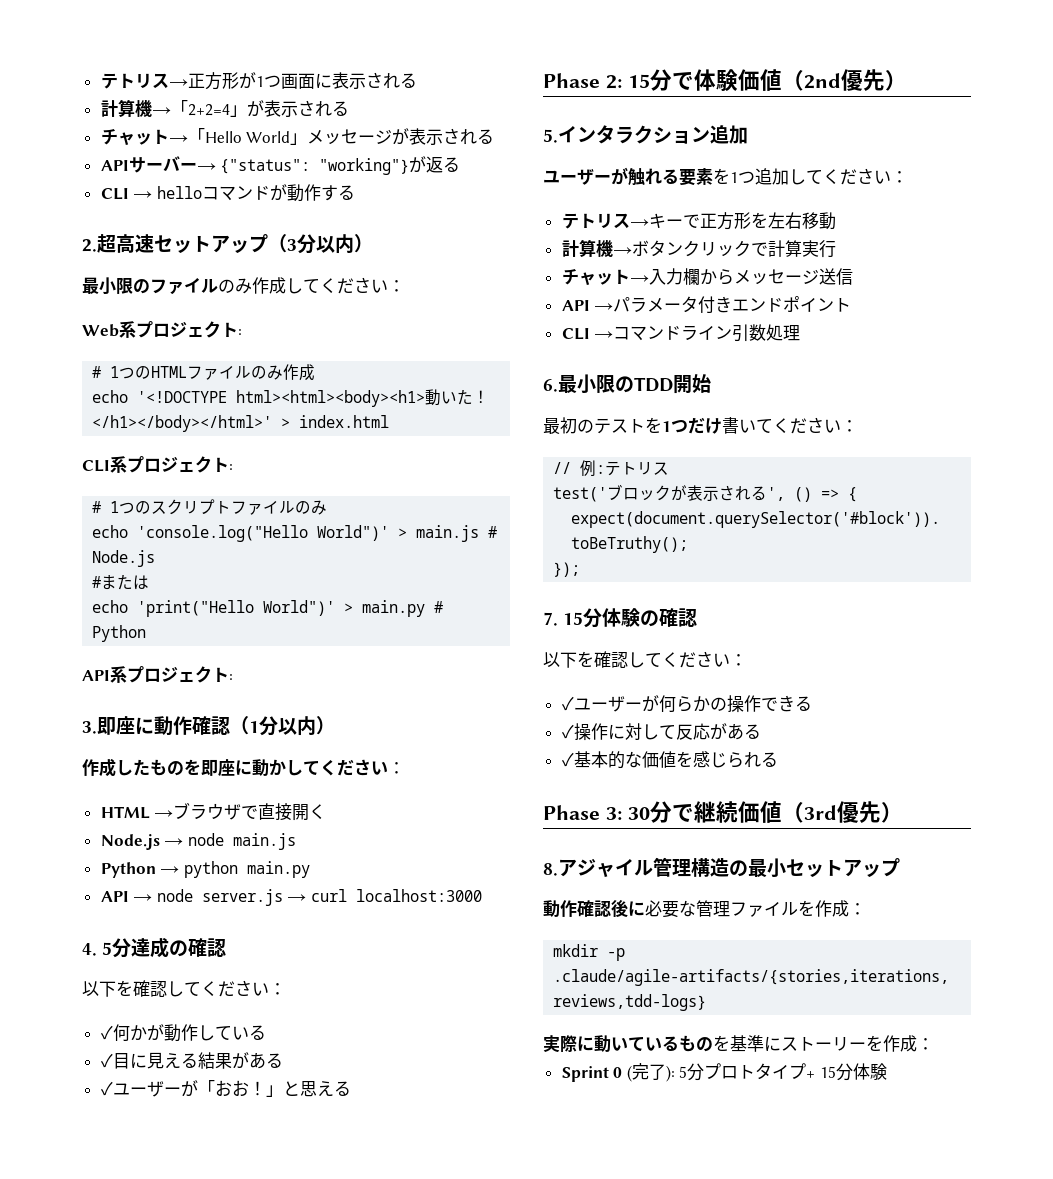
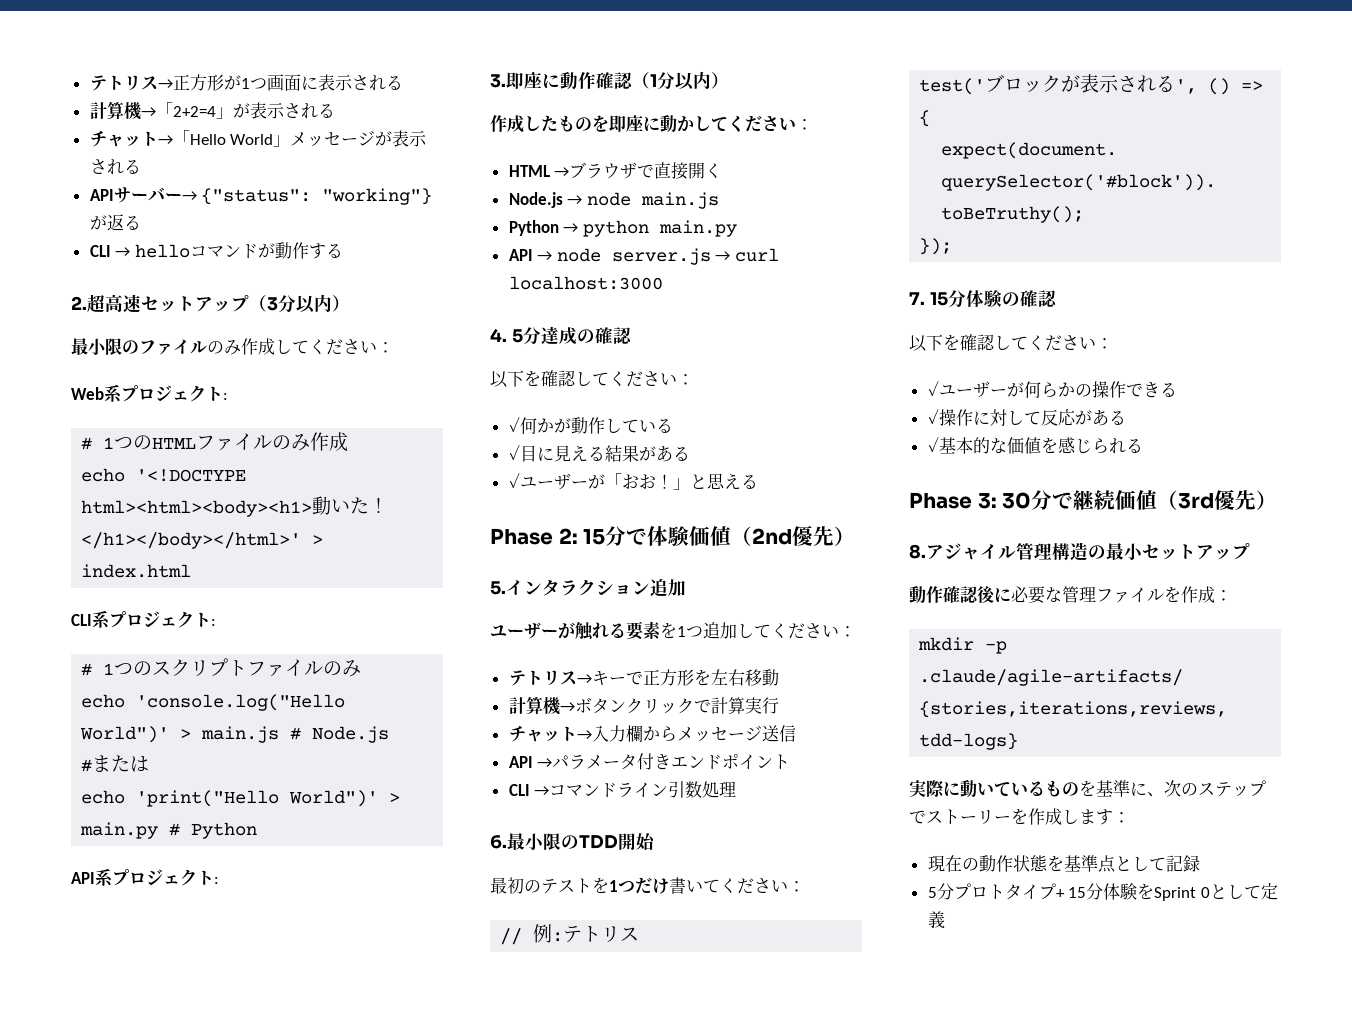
- 実際に動いているものを基準にストーリーを作成：
- Sprint 0 (完了): 5分プロトタイプ+ 15分体験
+ 実際に動いているものを基準に、次のステップでストーリーを作成します：
+ 現在の動作状態を基準点として記録
+ 5分プロトタイプ+ 15分体験をSprint 0として定義

